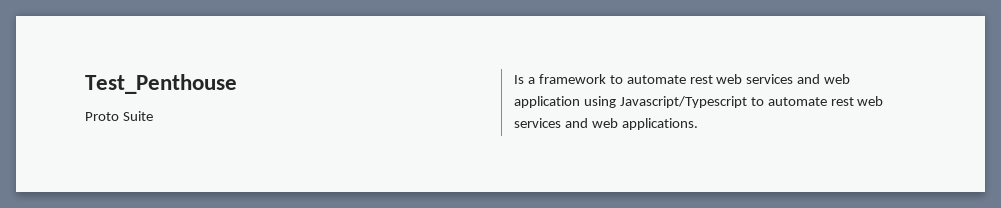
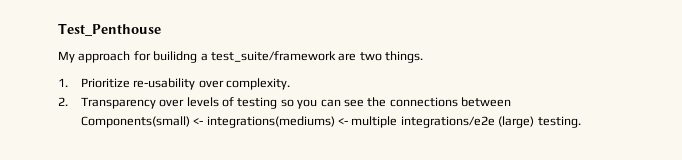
- Proto Suite
- Is a framework to automate rest web services and web application using Javascript/Typescript to automate rest web services and web applications.
+ My approach for builidng a test_suite/framework are two things.
+ 1. Prioritize re-usability over complexity.
+ 2. Transparency over levels of testing so you can see the connections between
+ Components(small) <- integrations(mediums) <- multiple integrations/e2e (large) testing.

